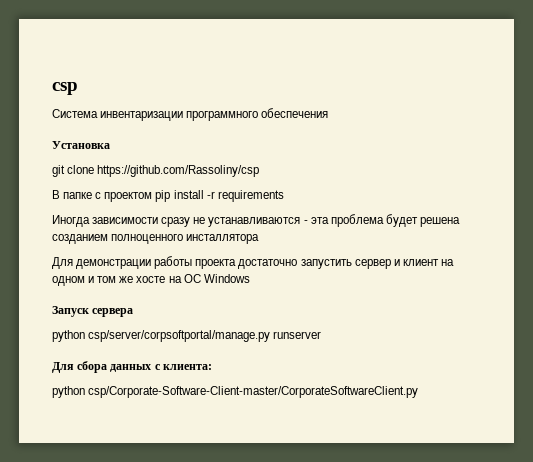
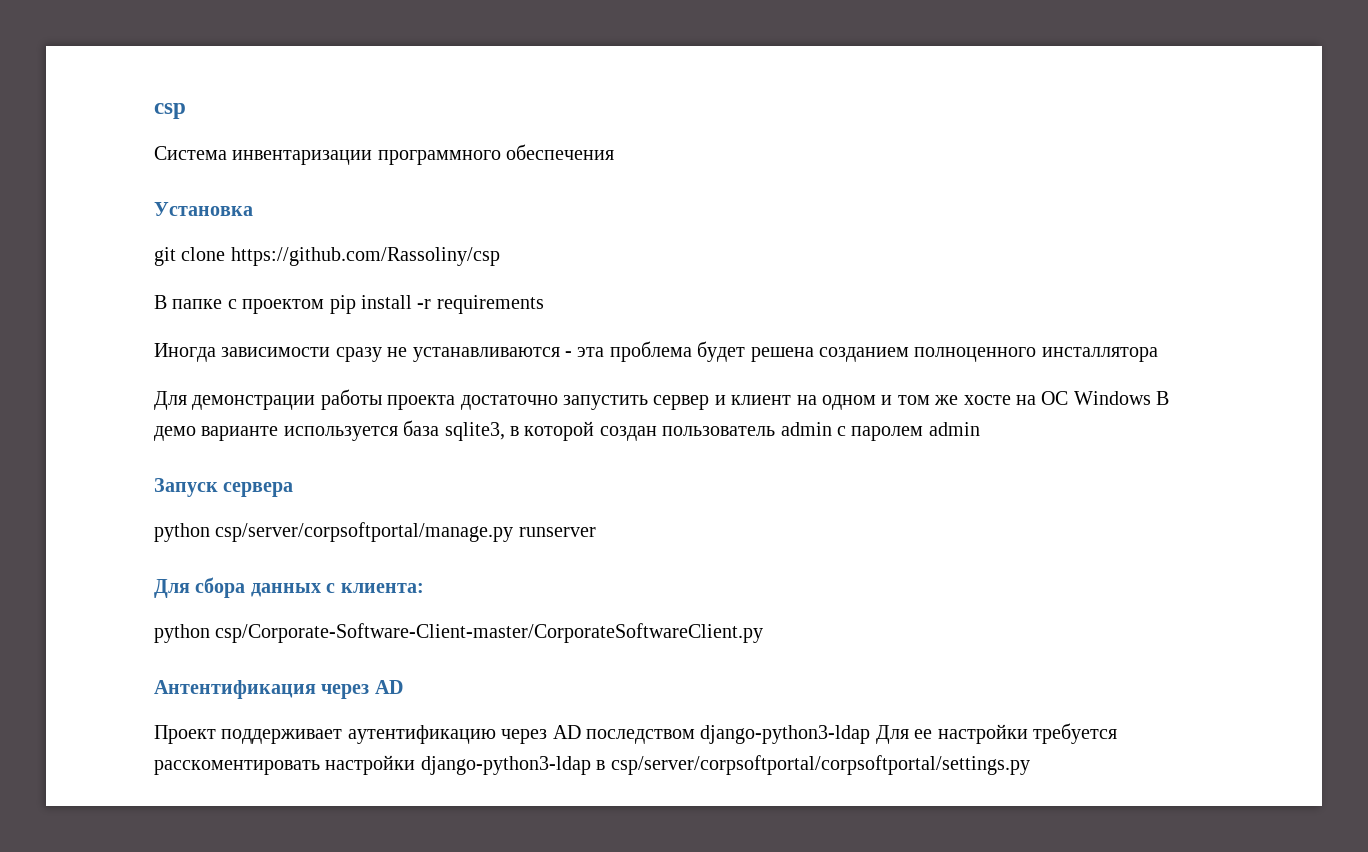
- Для демонстрации работы проекта достаточно запустить сервер и клиент на одном и том же хосте на ОС Windows
+ Для демонстрации работы проекта достаточно запустить сервер и клиент на одном и том же хосте на ОС Windows В демо варианте используется база sqlite3, в которой создан пользователь admin с паролем admin
+ Антентификация через AD
+ Проект поддерживает аутентификацию через AD последством django-python3-ldap Для ее настройки требуется расскоментировать настройки django-python3-ldap в csp/server/corpsoftportal/corpsoftportal/settings.py

